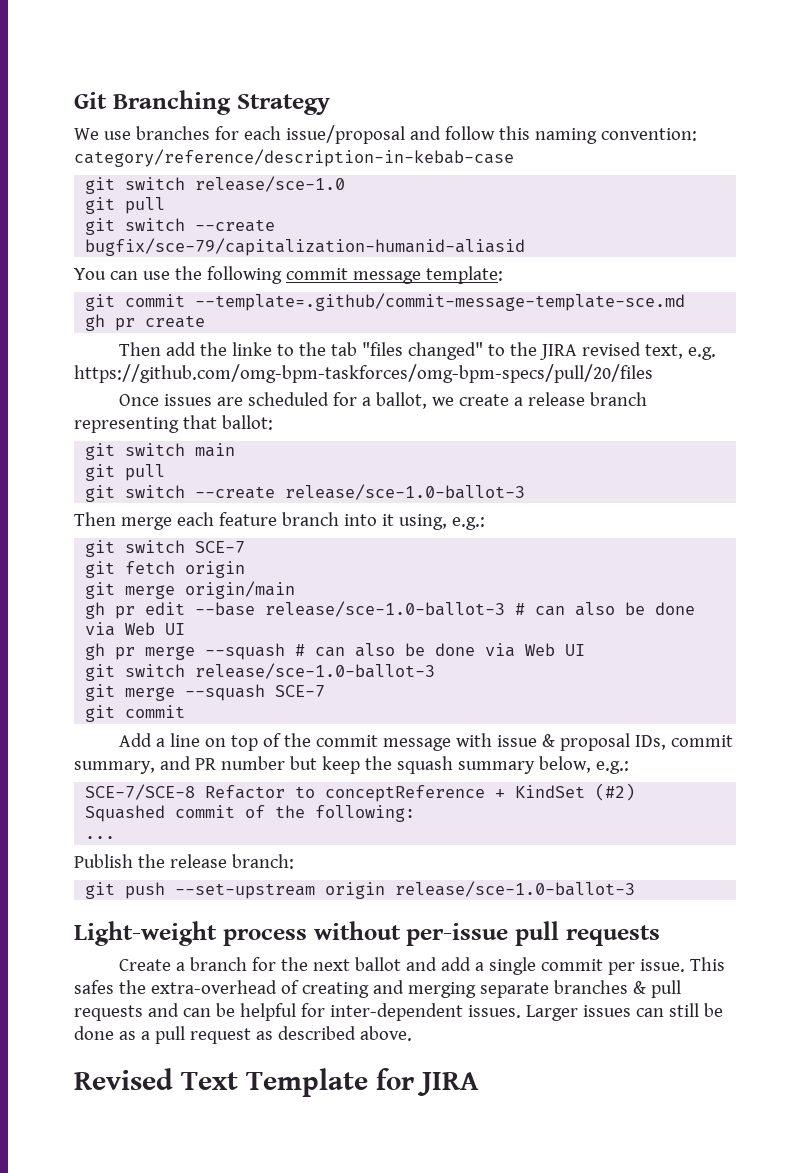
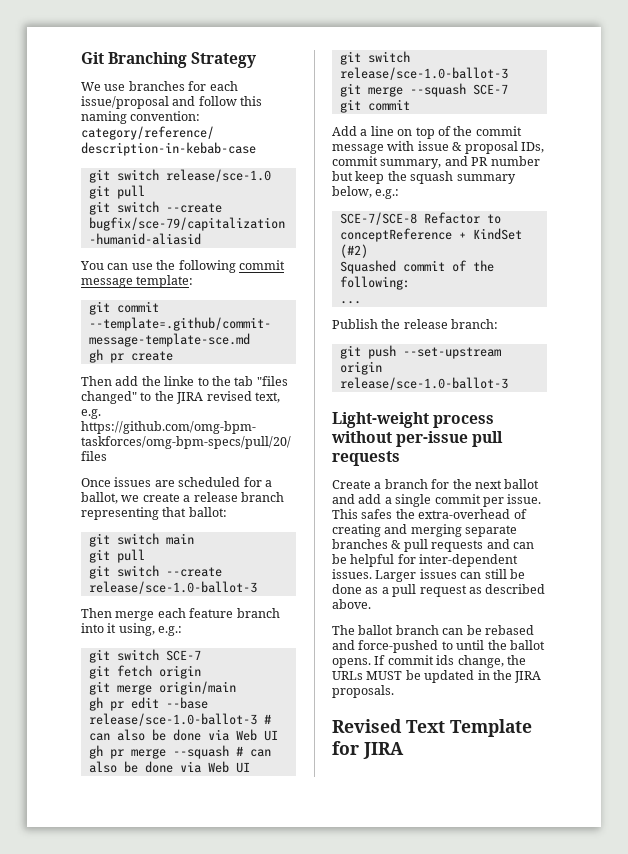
+ The ballot branch can be rebased and force-pushed to until the ballot opens. If commit ids change, the URLs MUST be updated in the JIRA proposals.

